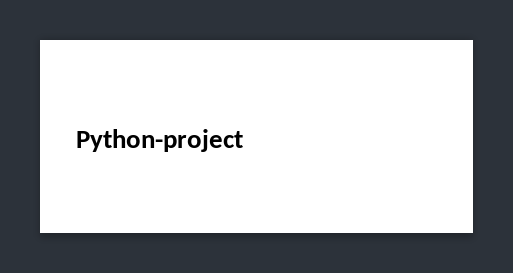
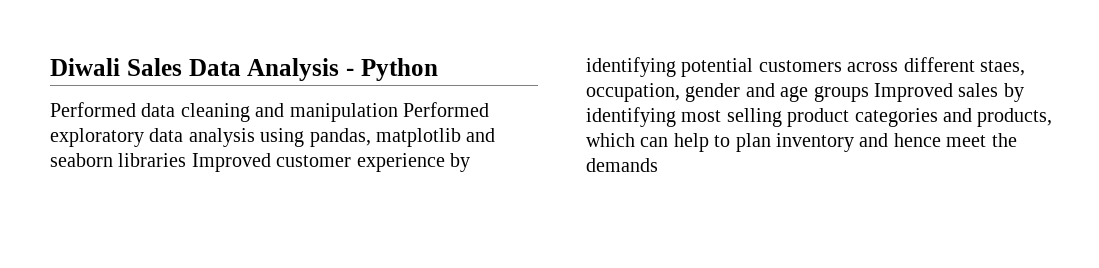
- Python-project
+ Diwali Sales Data Analysis - Python
+ Performed data cleaning and manipulation Performed exploratory data analysis using pandas, matplotlib and seaborn libraries Improved customer experience by identifying potential customers across different staes, occupation, gender and age groups Improved sales by identifying most selling product categories and products, which can help to plan inventory and hence meet the demands

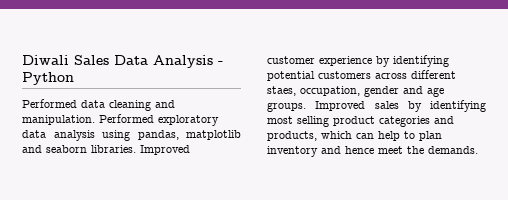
- Performed data cleaning and manipulation Performed exploratory data analysis using pandas, matplotlib and seaborn libraries Improved customer experience by identifying potential customers across different staes, occupation, gender and age groups Improved sales by identifying most selling product categories and products, which can help to plan inventory and hence meet the demands
+ Performed data cleaning and manipulation. Performed exploratory data analysis using pandas, matplotlib and seaborn libraries. Improved customer experience by identifying potential customers across different staes, occupation, gender and age groups. Improved sales by identifying most selling product categories and products, which can help to plan inventory and hence meet the demands.

